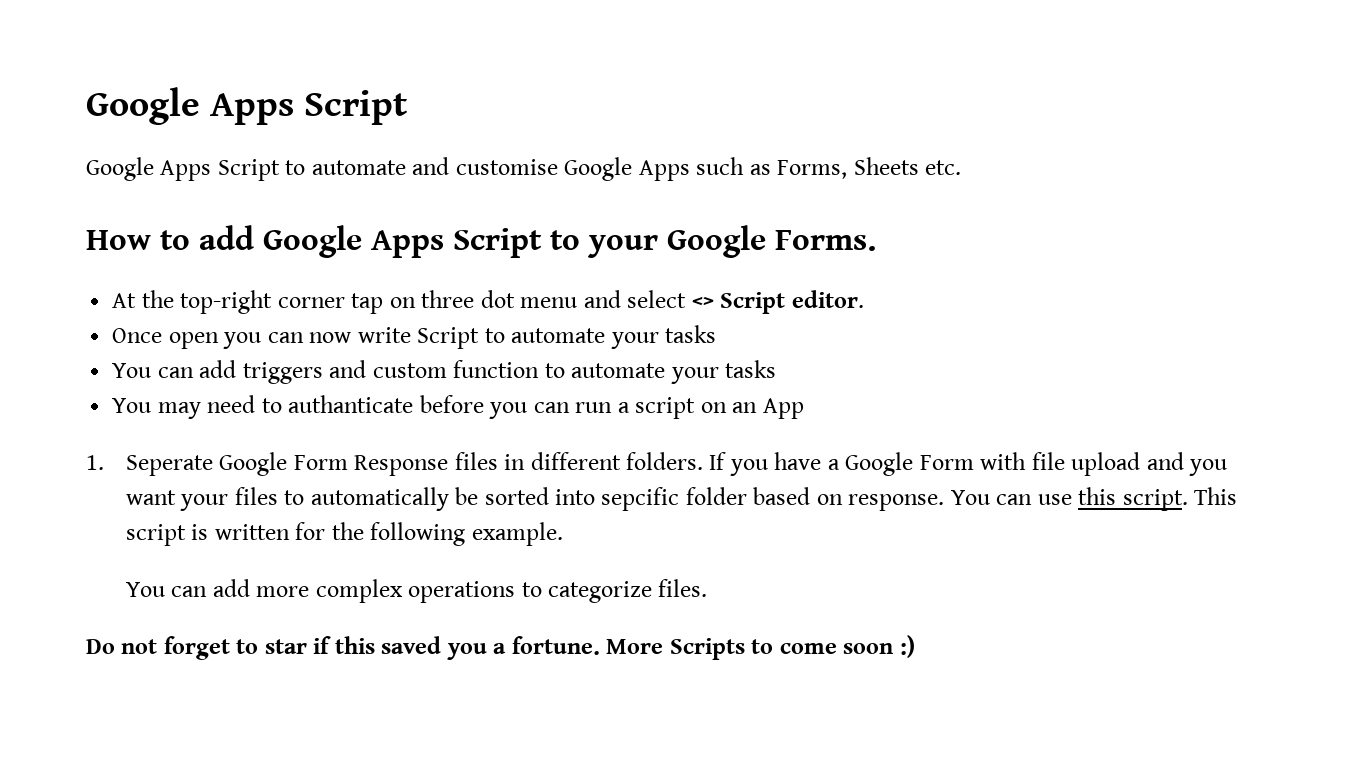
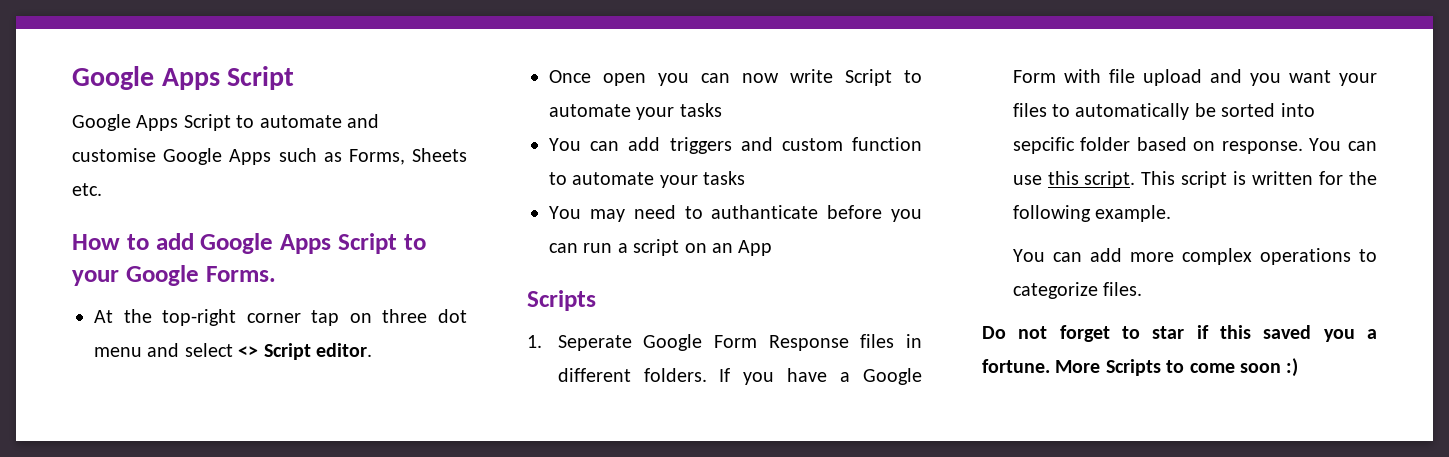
  You may need to authanticate before you can run a script on an App
+ Scripts

